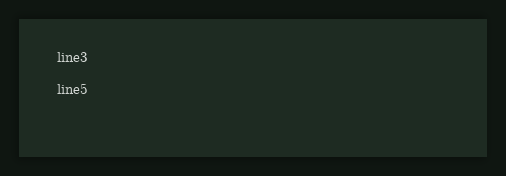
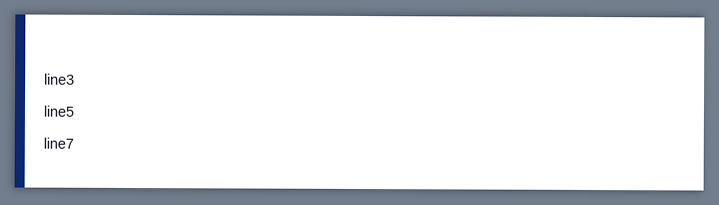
+ line7

